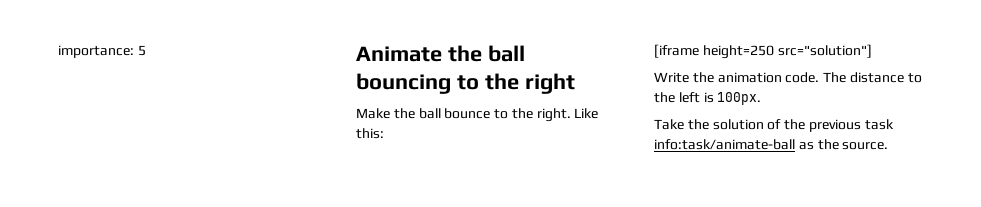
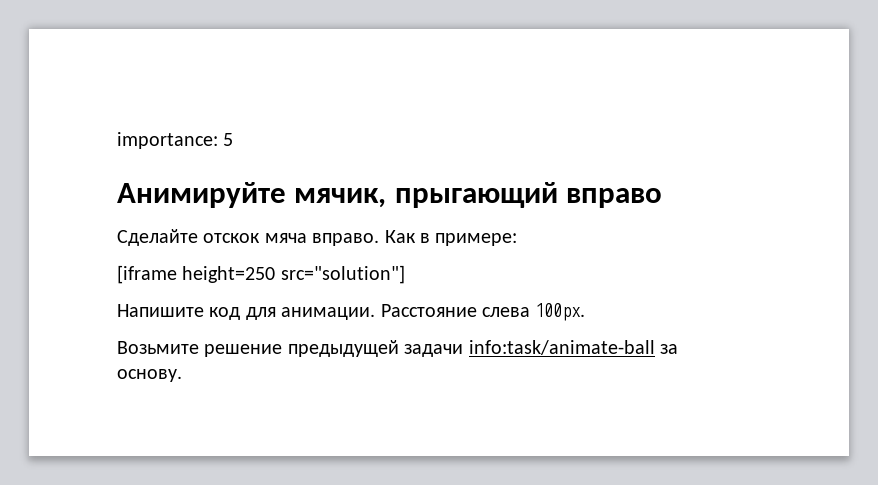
- Animate the ball bouncing to the right
- Make the ball bounce to the right. Like this:
+ Анимируйте мячик, прыгающий вправо
+ Сделайте отскок мяча вправо. Как в примере:
  [iframe height=250 src="solution"]
- Write the animation code. The distance to the left is 100px.
- Take the solution of the previous task info:task/animate-ball as the source.
+ Напишите код для анимации. Расстояние слева 100px.
+ Возьмите решение предыдущей задачи info:task/animate-ball за основу.

